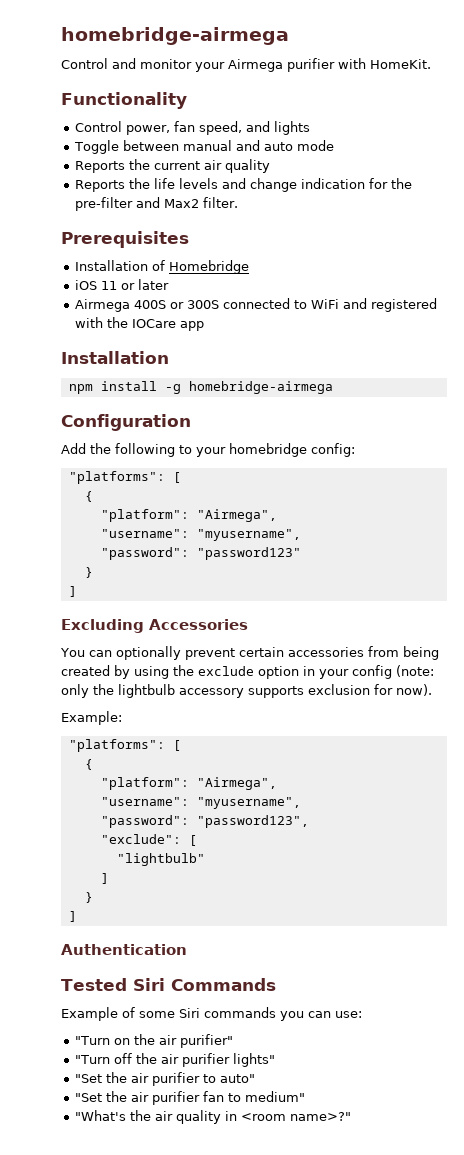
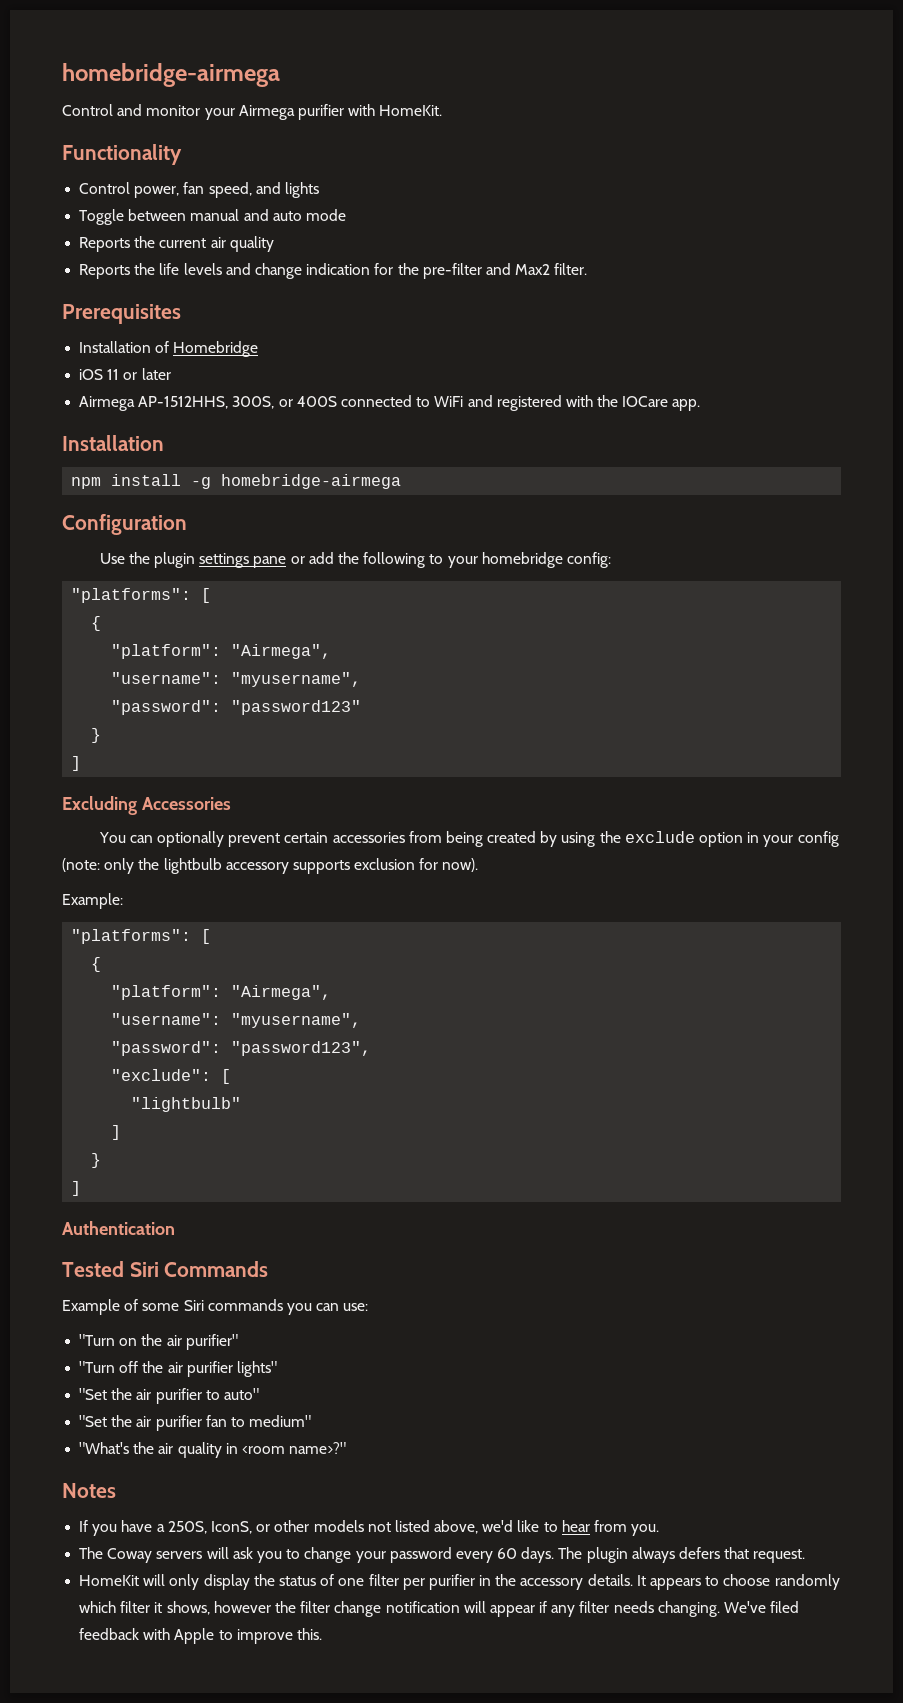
- Airmega 400S or 300S connected to WiFi and registered with the IOCare app
+ Airmega AP-1512HHS, 300S, or 400S connected to WiFi and registered with the IOCare app.
- Add the following to your homebridge config:
+ Use the plugin settings pane or add the following to your homebridge config:
+ Notes
+ If you have a 250S, IconS, or other models not listed above, we'd like to hear from you.
+ The Coway servers will ask you to change your password every 60 days. The plugin always defers that request.
+ HomeKit will only display the status of one filter per purifier in the accessory details. It appears to choose randomly which filter it shows, however the filter change notification will appear if any filter needs changing. We've filed feedback with Apple to improve this.

